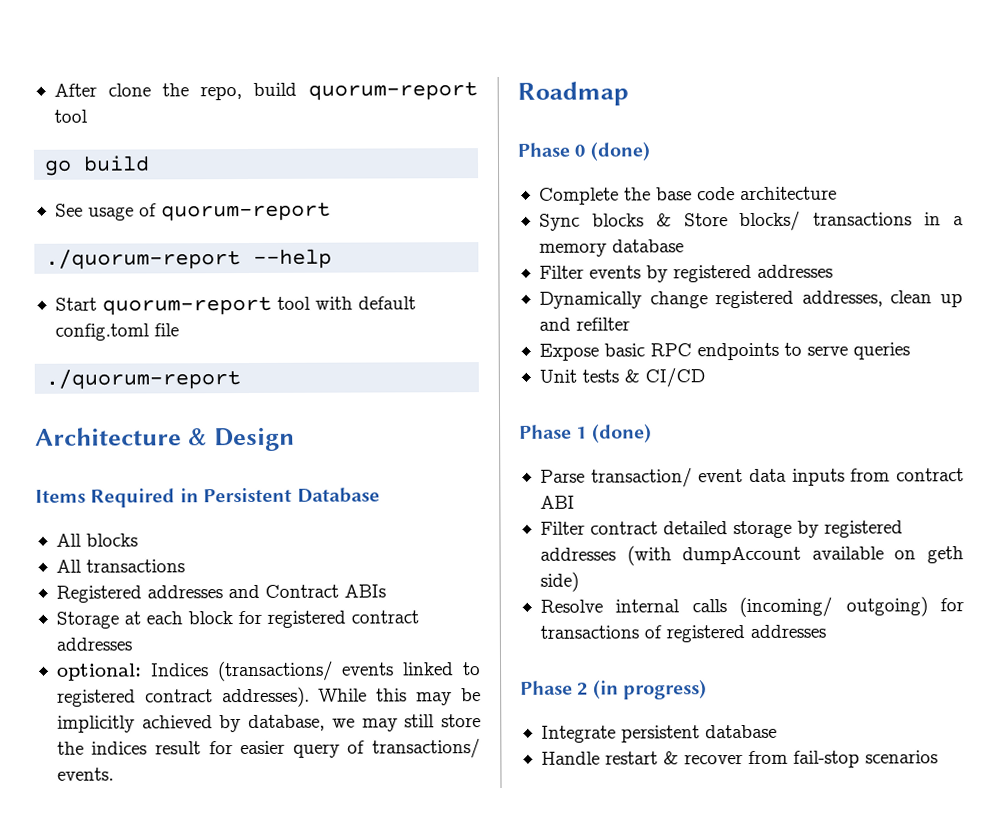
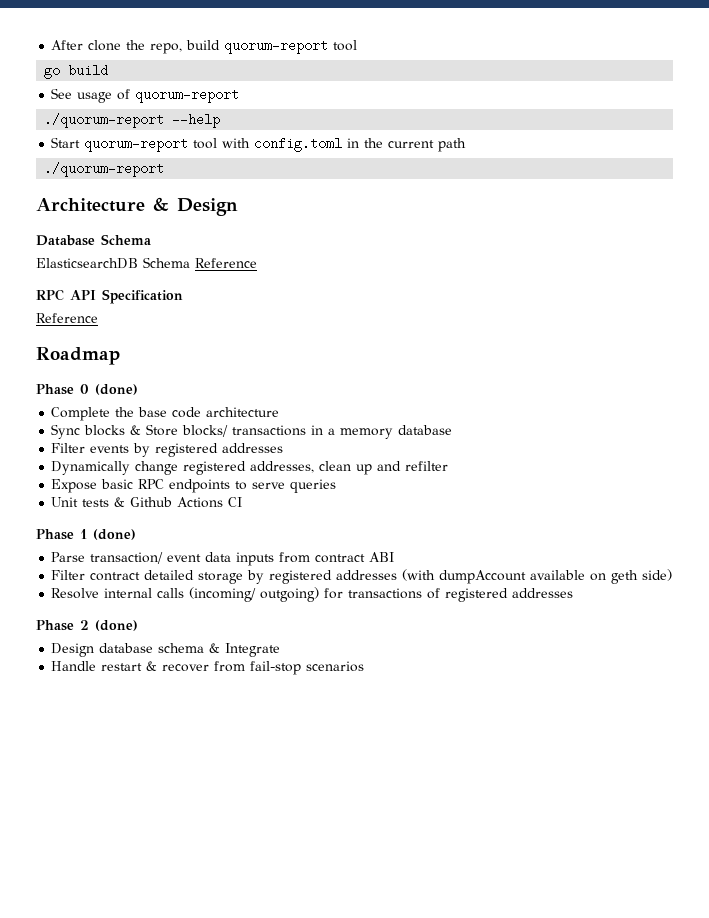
- Start quorum-report tool with default config.toml file
+ Start quorum-report tool with config.toml in the current path
- Items Required in Persistent Database
- All blocks
- All transactions
- Registered addresses and Contract ABIs
- Storage at each block for registered contract addresses
- optional: Indices (transactions/ events linked to registered contract addresses). While this may be implicitly achieved by database, we may still store the indices result for easier query of transactions/ events.
+ Database Schema
+ ElasticsearchDB Schema Reference
+ RPC API Specification
+ Reference
- Unit tests & CI/CD
+ Unit tests & Github Actions CI
- Phase 2 (in progress)
- Integrate persistent database
+ Phase 2 (done)
+ Design database schema & Integrate

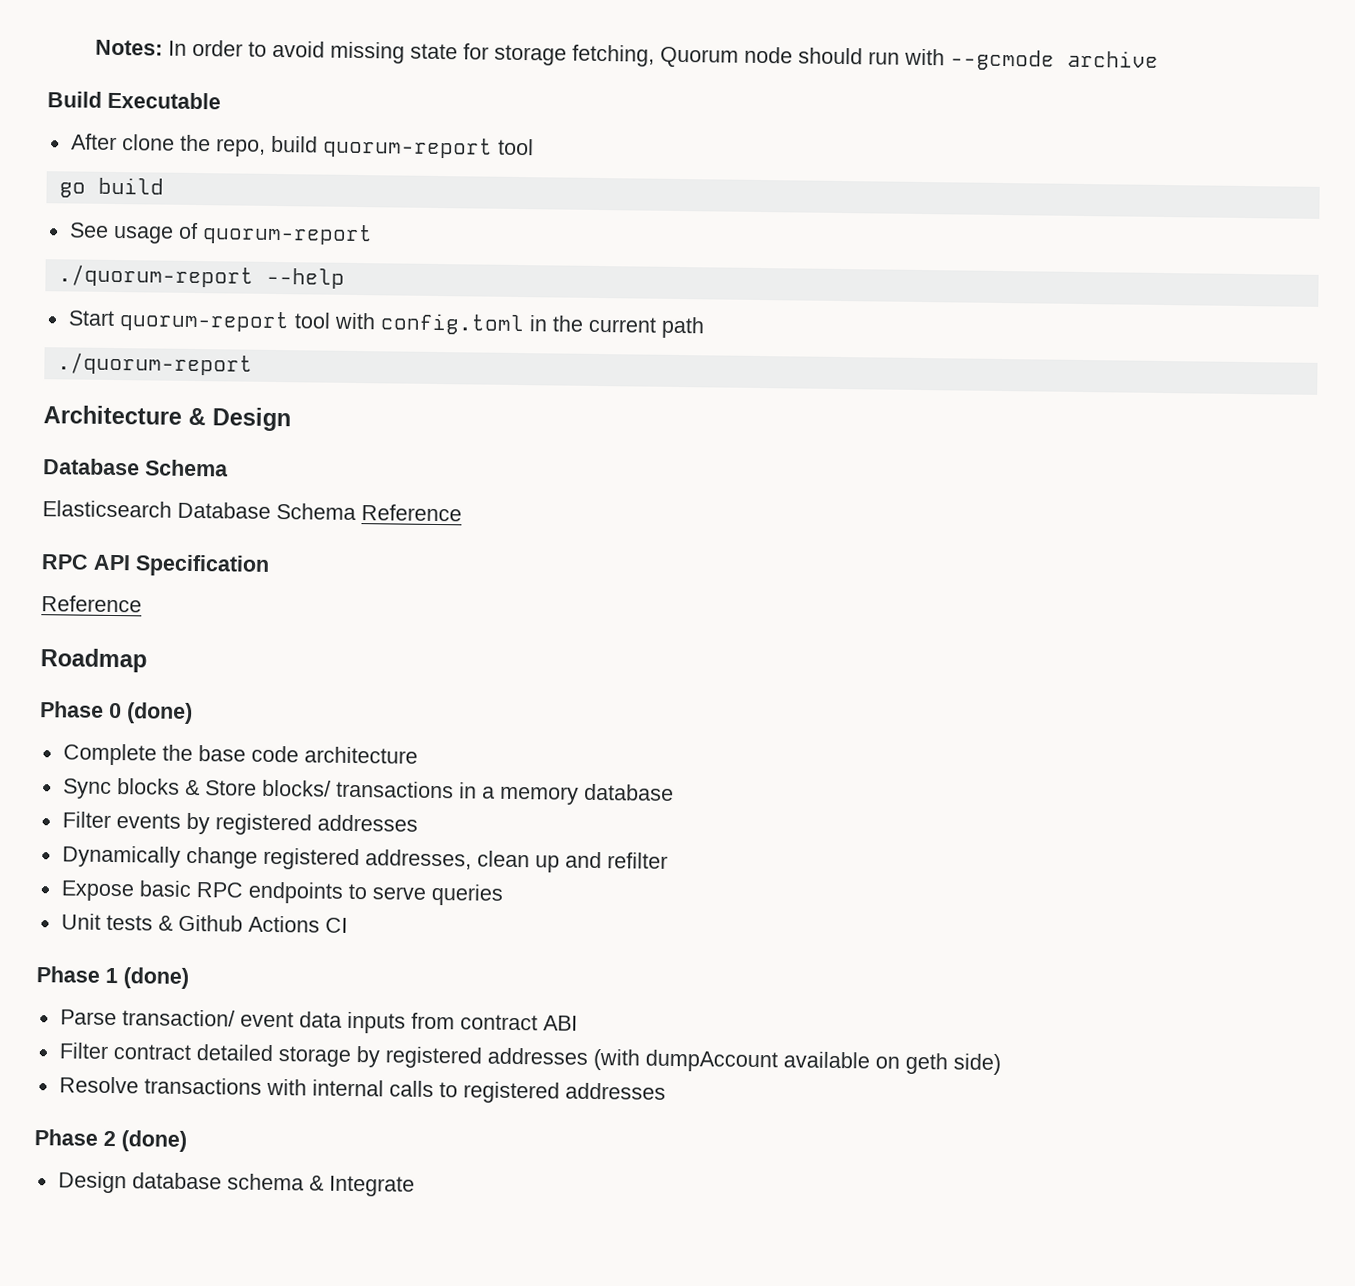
+ Notes: In order to avoid missing state for storage fetching, Quorum node should run with --gcmode archive
+ Build Executable
- ElasticsearchDB Schema Reference
+ Elasticsearch Database Schema Reference
- Resolve internal calls (incoming/ outgoing) for transactions of registered addresses
+ Resolve transactions with internal calls to registered addresses
- Handle restart & recover from fail-stop scenarios

